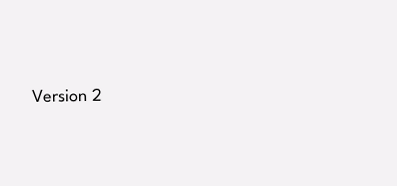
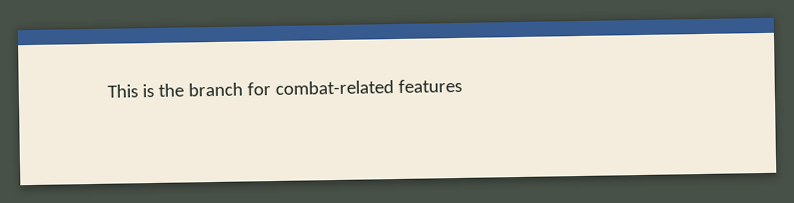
- Version 2
+ This is the branch for combat-related features

